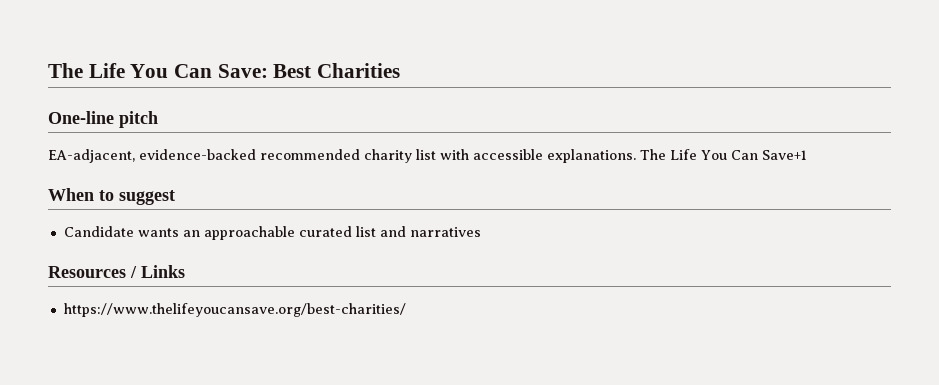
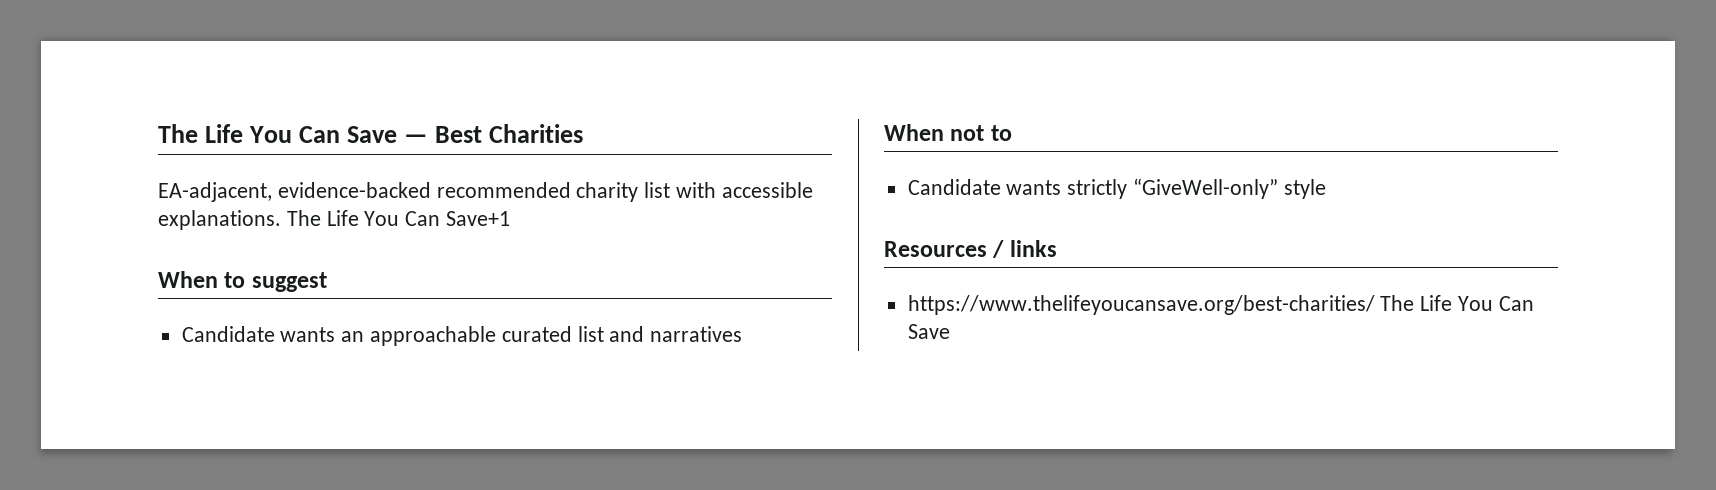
- The Life You Can Save: Best Charities
+ The Life You Can Save — Best Charities
- One-line pitch
+ When not to
+ Candidate wants strictly “GiveWell-only” style
- Resources / Links
+ Resources / links
- https://www.thelifeyoucansave.org/best-charities/
+ https://www.thelifeyoucansave.org/best-charities/ The Life You Can Save

